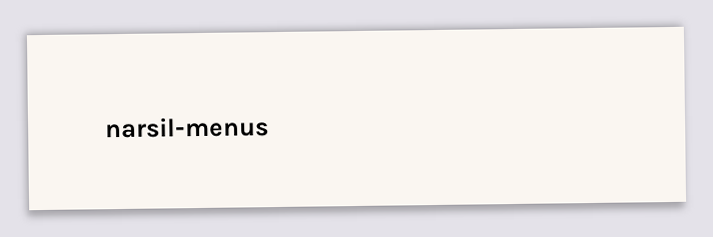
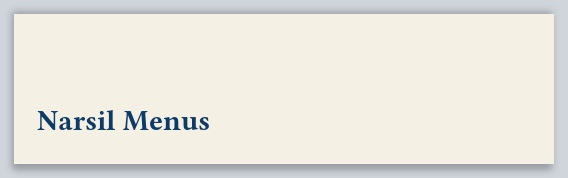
- narsil-menus
+ Narsil Menus

